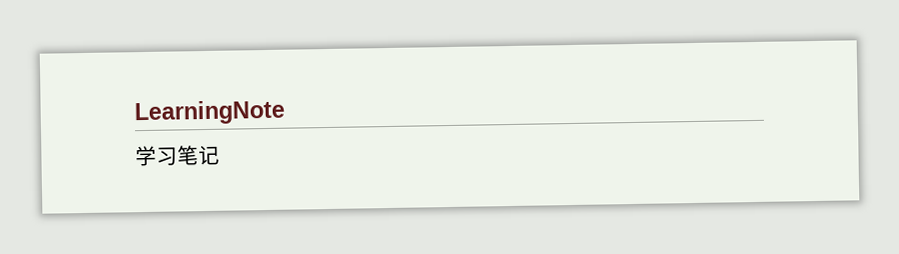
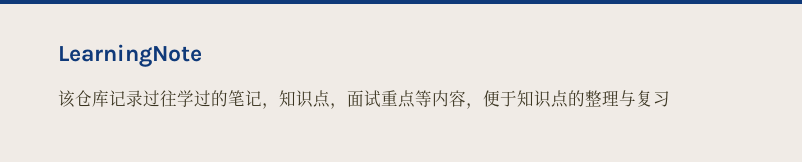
- 学习笔记
+ 该仓库记录过往学过的笔记，知识点，面试重点等内容，便于知识点的整理与复习

